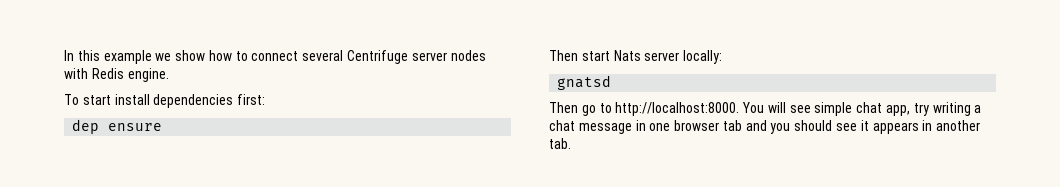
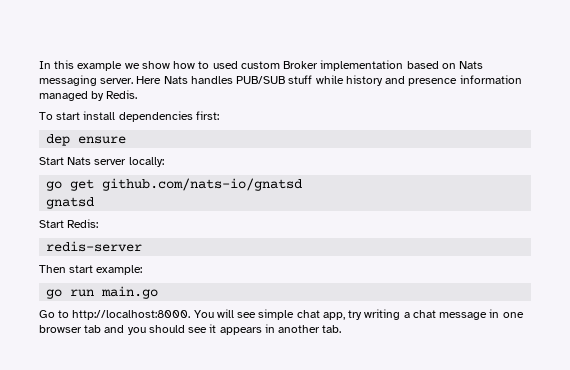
- In this example we show how to connect several Centrifuge server nodes with Redis engine.
+ In this example we show how to used custom Broker implementation based on Nats messaging server. Here Nats handles PUB/SUB stuff while history and presence information managed by Redis.
- Then start Nats server locally:
+ Start Nats server locally:
+ go get github.com/nats-io/gnatsd
  gnatsd
- Then go to http://localhost:8000.
+ Start Redis:
+ redis-server
+ Then start example:
+ go run main.go
+ Go to http://localhost:8000.

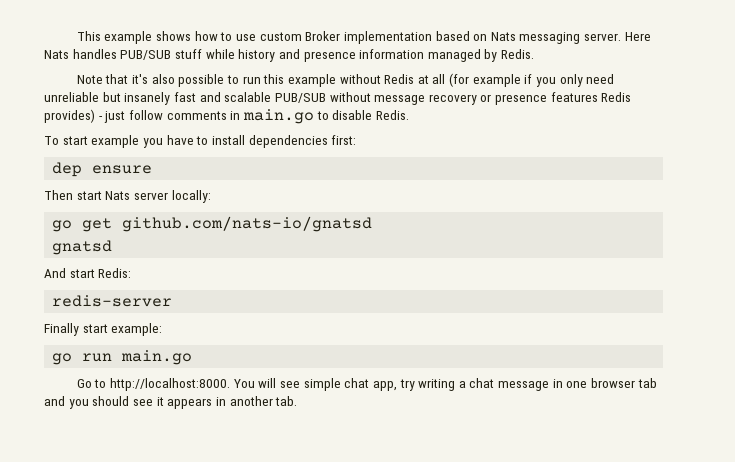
- In this example we show how to used custom Broker implementation based on Nats messaging server.
+ This example shows how to use custom Broker implementation based on Nats messaging server.
- To start install dependencies first:
+ Note that it's also possible to run this example without Redis at all (for example if you only need unreliable but insanely fast and scalable PUB/SUB without message recovery or presence features Redis provides) - just follow comments in main.go to disable Redis.
+ To start example you have to install dependencies first:
- Start Nats server locally:
+ Then start Nats server locally:
- Start Redis:
+ And start Redis:
- Then start example:
+ Finally start example:

